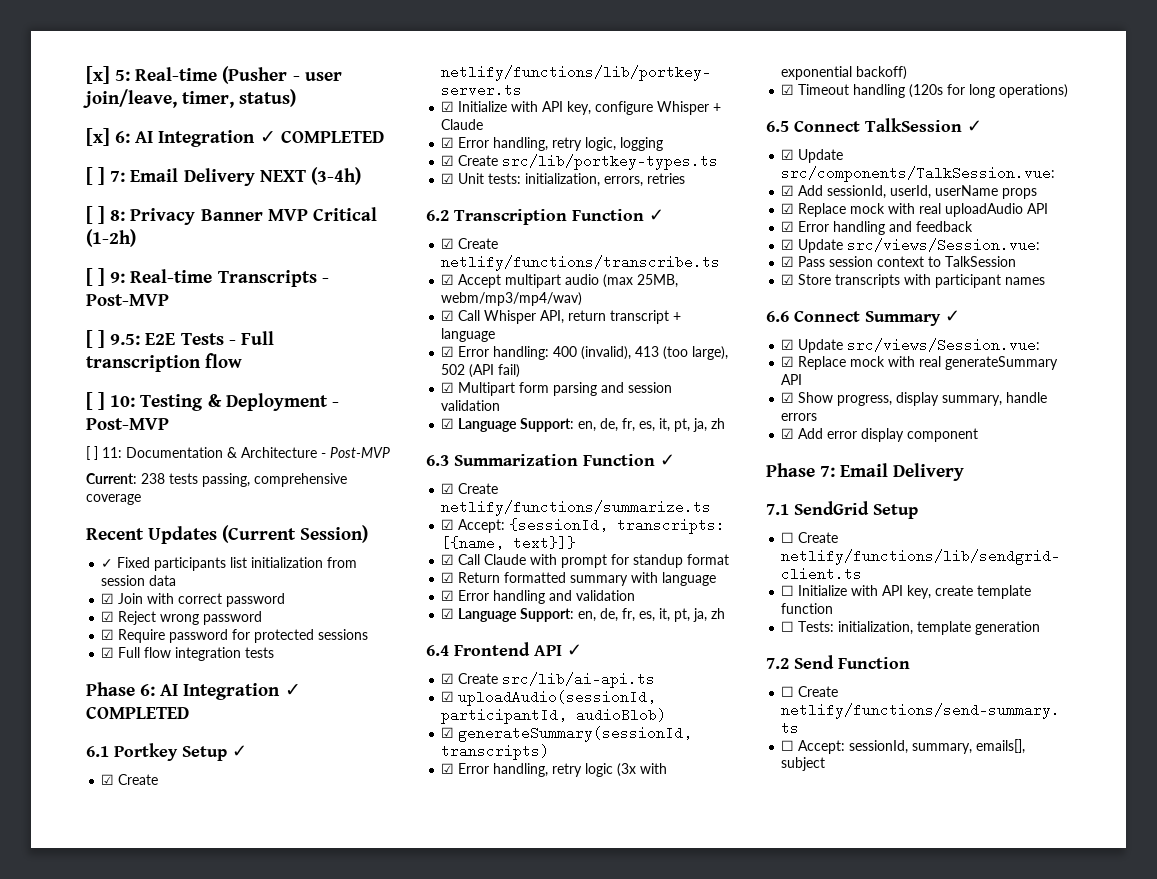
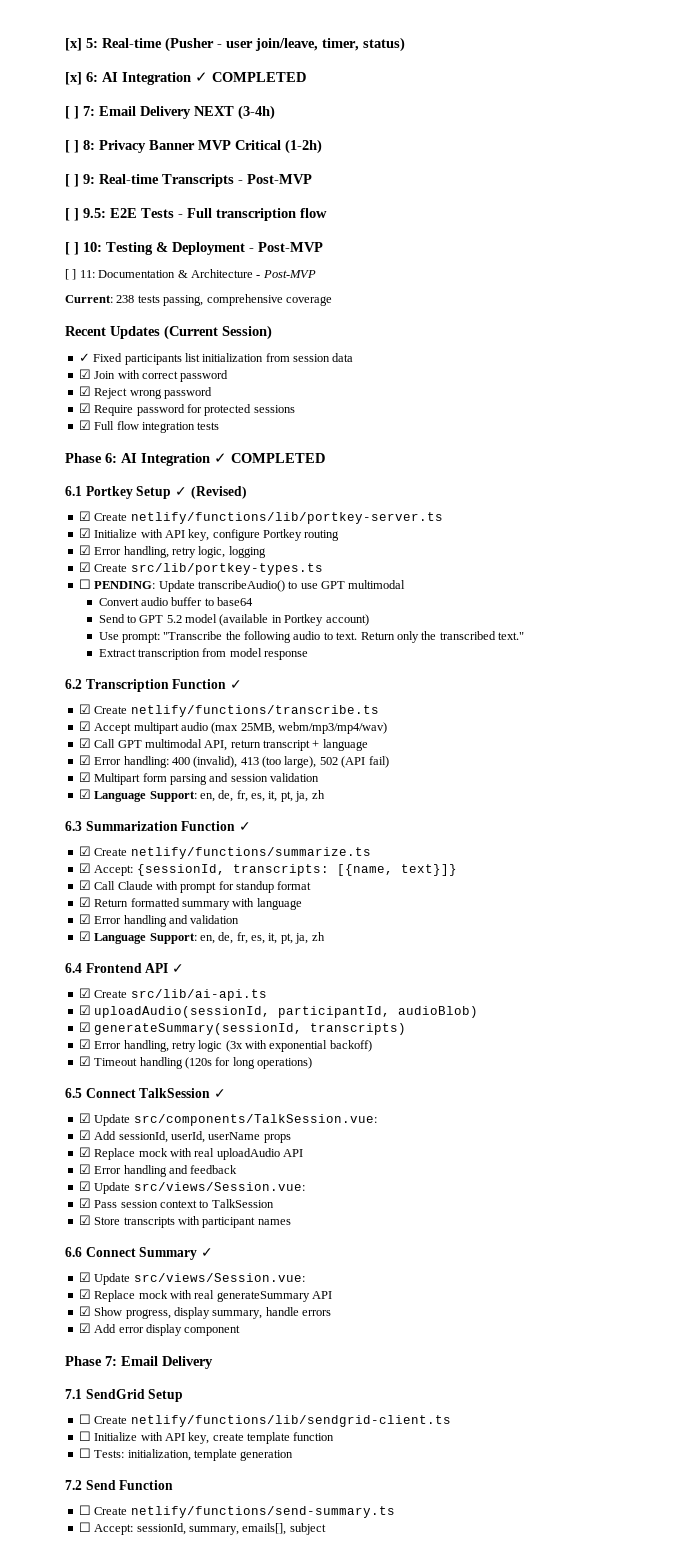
- 6.1 Portkey Setup ✓
+ 6.1 Portkey Setup ✓ (Revised)
- ☑ Initialize with API key, configure Whisper + Claude
+ ☑ Initialize with API key, configure Portkey routing
- ☑ Unit tests: initialization, errors, retries
+ ☐ PENDING: Update transcribeAudio() to use GPT multimodal
+ Convert audio buffer to base64
+ Send to GPT 5.2 model (available in Portkey account)
+ Use prompt: "Transcribe the following audio to text. Return only the transcribed text."
+ Extract transcription from model response
- ☑ Call Whisper API, return transcript + language
+ ☑ Call GPT multimodal API, return transcript + language

